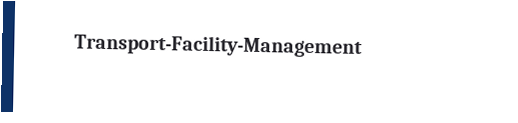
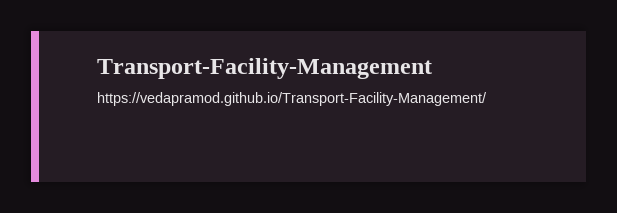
+ https://vedapramod.github.io/Transport-Facility-Management/

